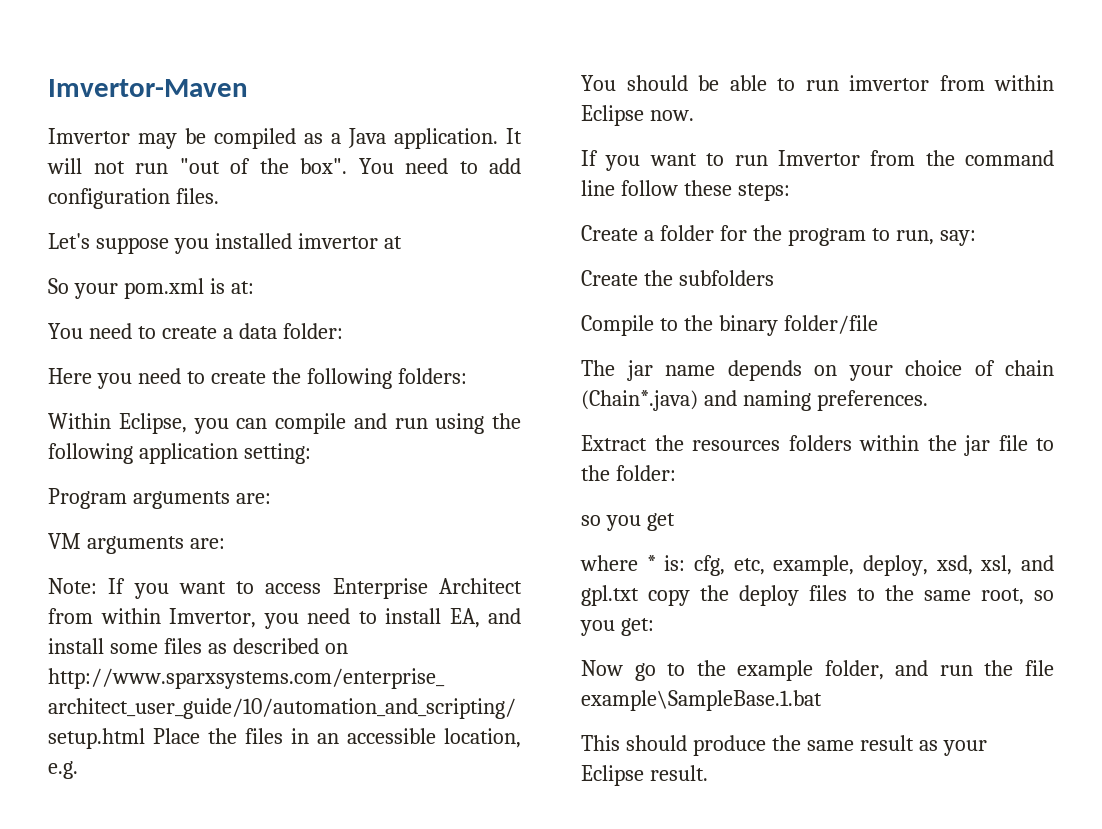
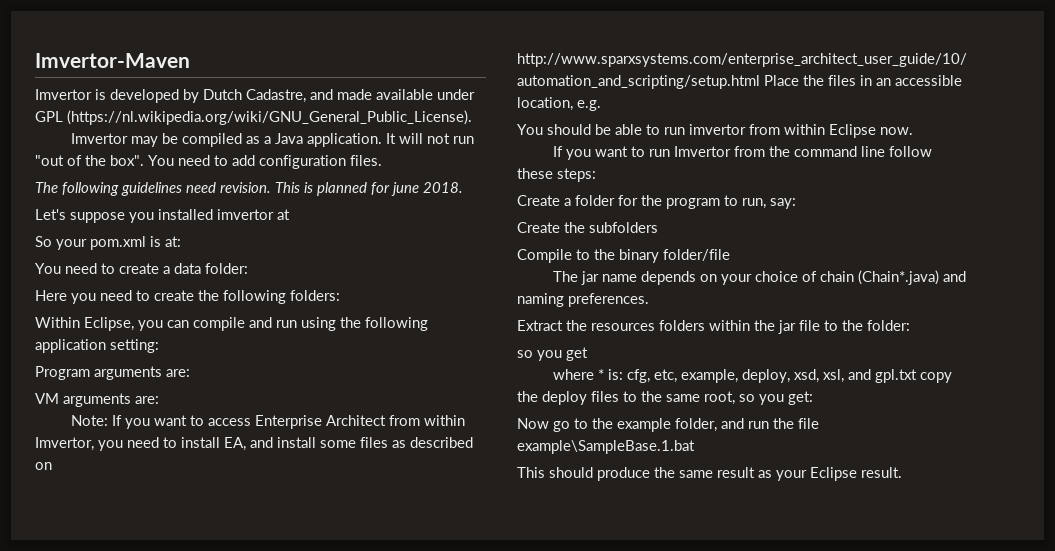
+ Imvertor is developed by Dutch Cadastre, and made available under GPL (https://nl.wikipedia.org/wiki/GNU_General_Public_License).
+ The following guidelines need revision. This is planned for june 2018.

